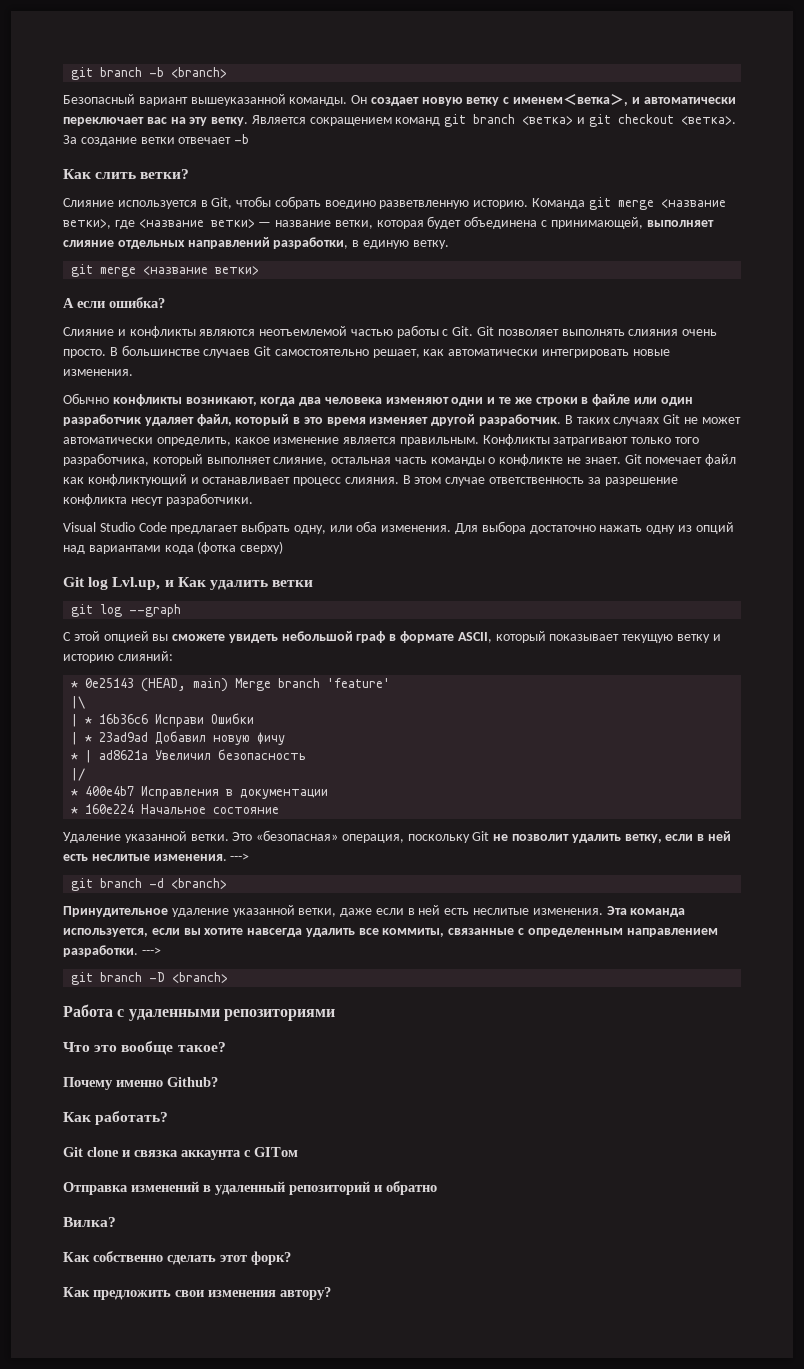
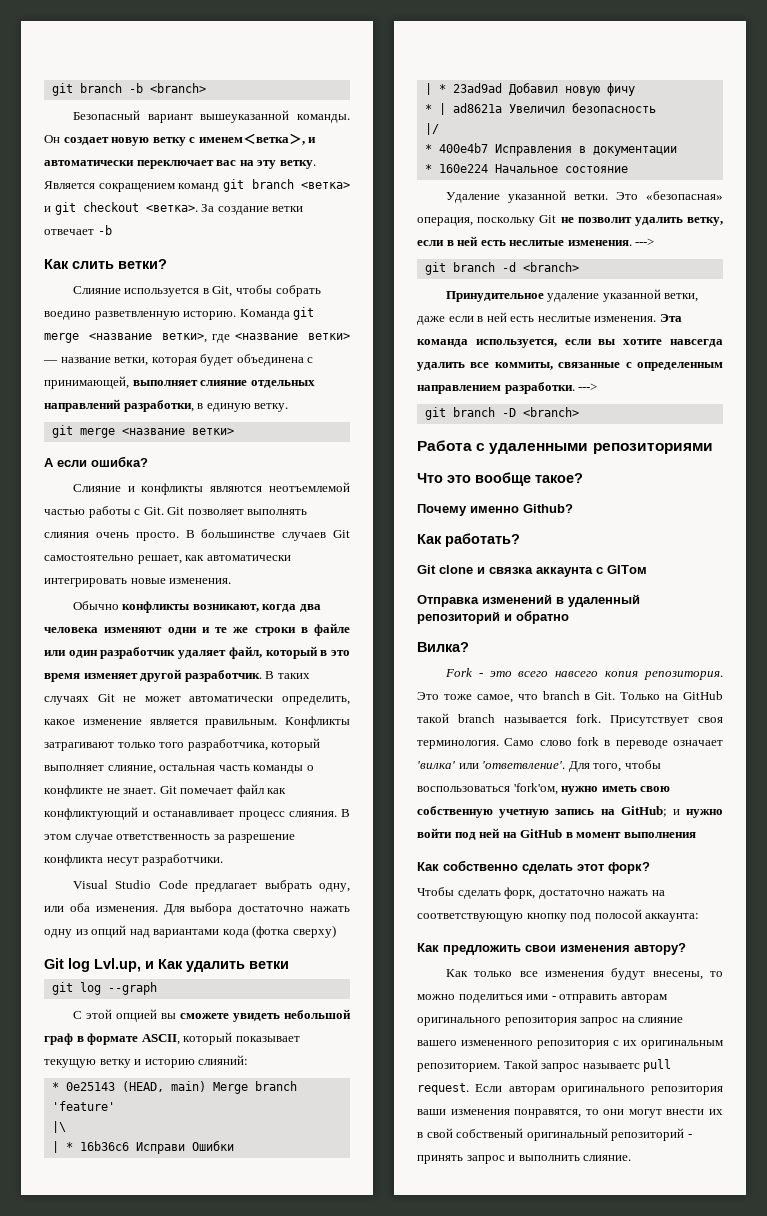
+ Fork - это вcего навсего копия репозитория. Это тоже самое, что branch в Git. Только на GitHub такой branch называется fork. Присутствует своя терминология. Само слово fork в переводе означает 'вилка' или 'ответвление'. Для того, чтобы воспользоваться 'fork'ом, нужно иметь свою собственную учетную запись на GitHub; и нужно войти под ней на GitHub в момент выполнения
+ Чтобы сделать форк, достаточно нажать на соответствующую кнопку под полосой аккаунта:
+ Как только все изменения будут внесены, то можно поделиться ими - отправить авторам оригинального репозитория запрос на слияние вашего измененного репозитория с их оригинальным репозиторием. Такой запрос называетс pull request. Если авторам оригинального репозитория ваши изменения понравятся, то они могут внести их в свой собственый оригинальный репозиторий - принять запрос и выполнить слияние.

